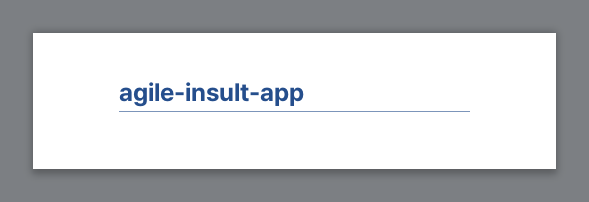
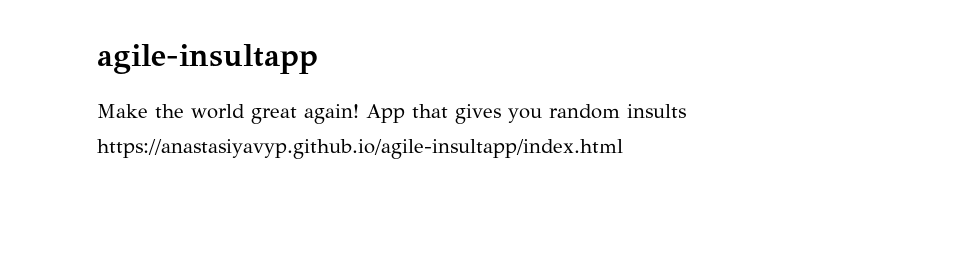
- agile-insult-app
+ agile-insultapp
+ Make the world great again! App that gives you random insults https://anastasiyavyp.github.io/agile-insultapp/index.html

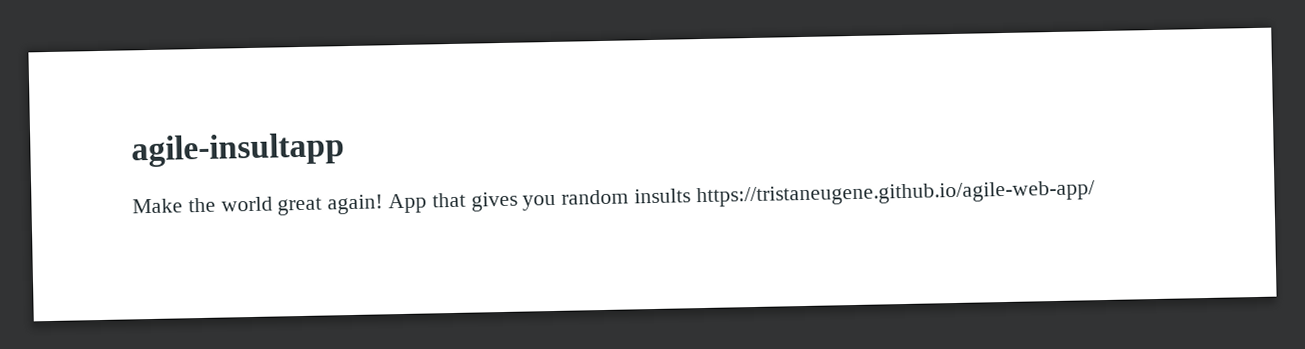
- App that gives you random insults https://anastasiyavyp.github.io/agile-insultapp/index.html
+ App that gives you random insults https://tristaneugene.github.io/agile-web-app/

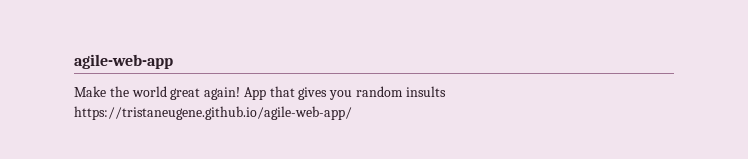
- agile-insultapp
+ agile-web-app

